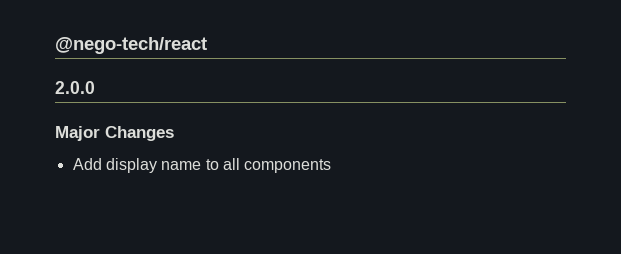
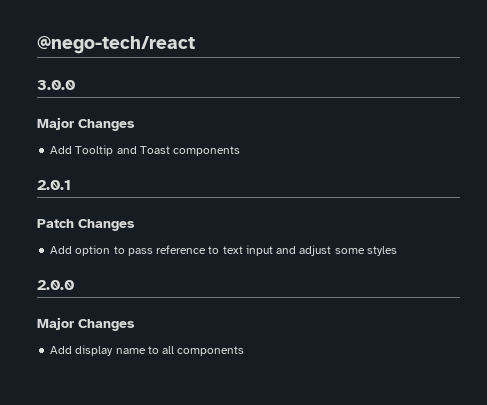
+ 3.0.0
+ Major Changes
+ Add Tooltip and Toast components
+ 2.0.1
+ Patch Changes
+ Add option to pass reference to text input and adjust some styles

